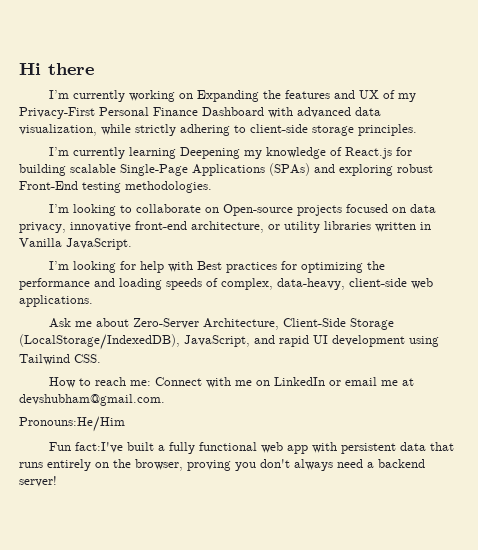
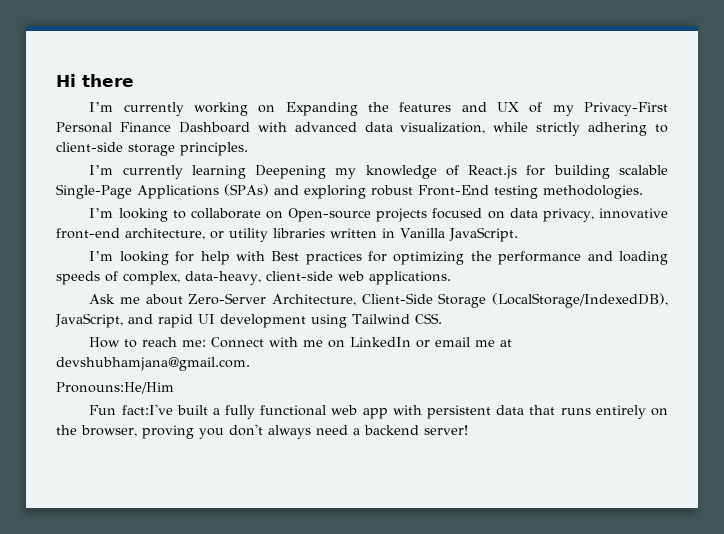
- How to reach me: Connect with me on LinkedIn or email me at devshubham@gmail.com.
+ How to reach me: Connect with me on LinkedIn or email me at devshubhamjana@gmail.com.

